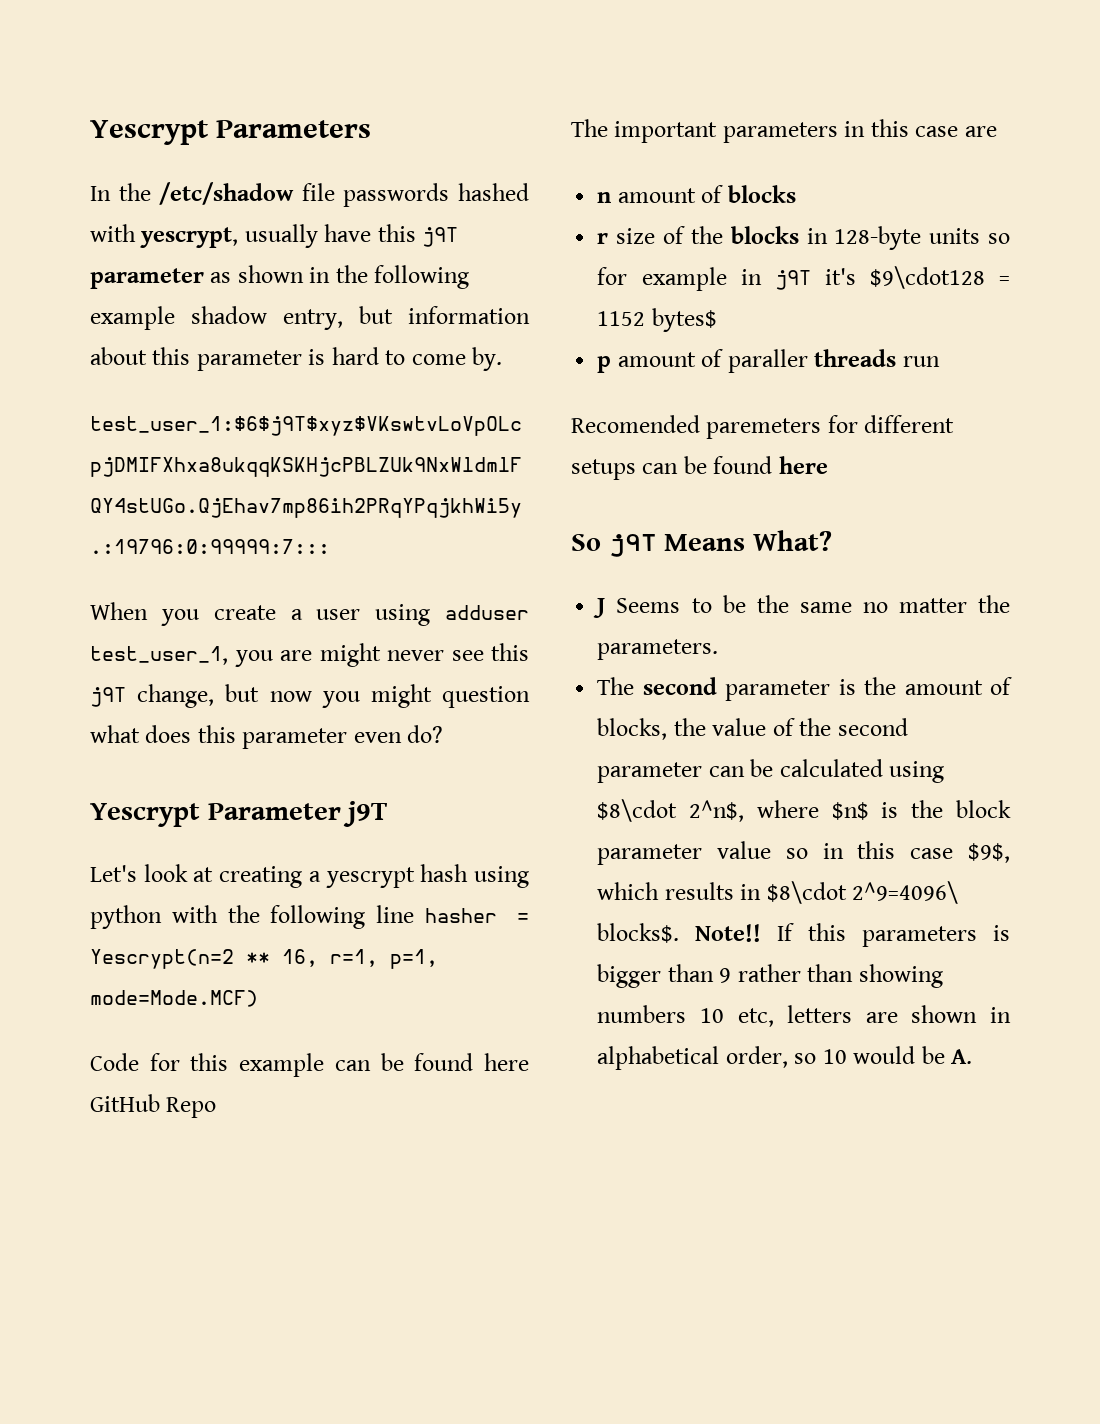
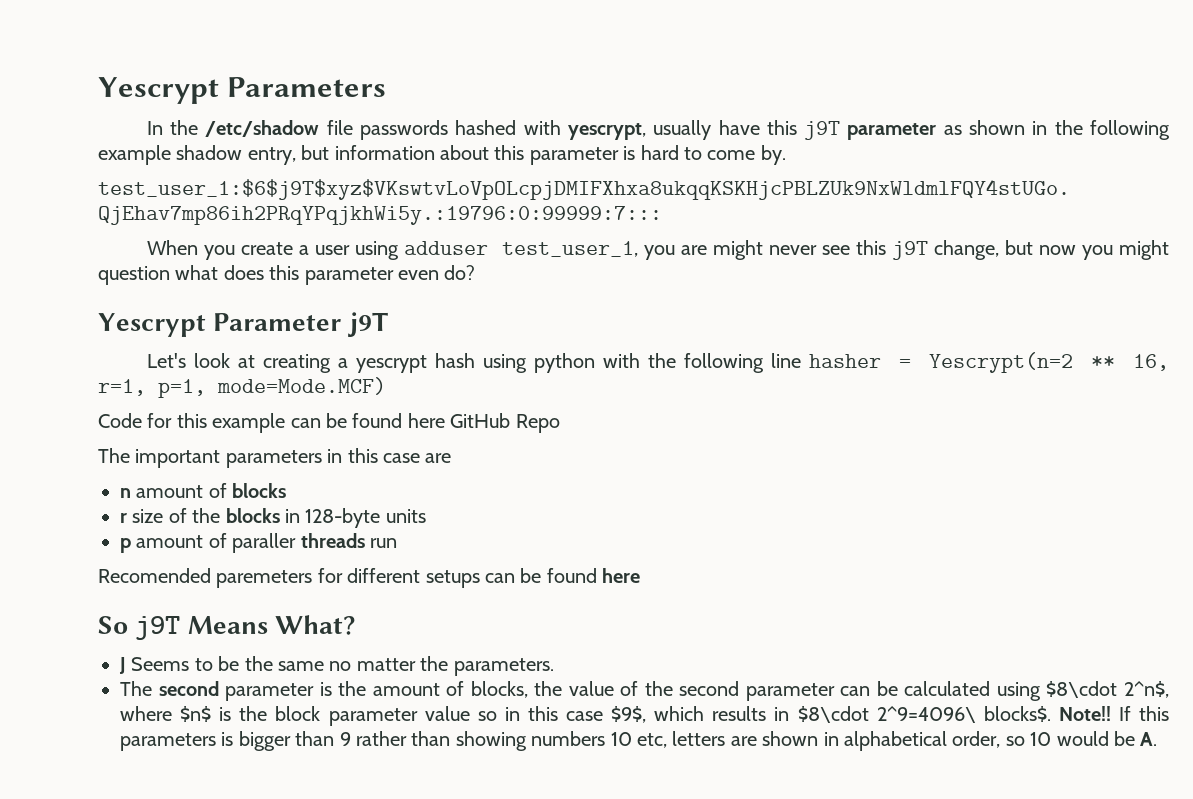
- r size of the blocks in 128-byte units so for example in j9T it's $9\cdot128 = 1152 bytes$
+ r size of the blocks in 128-byte units

